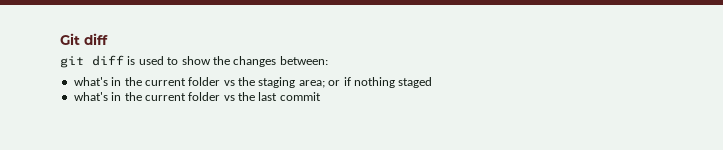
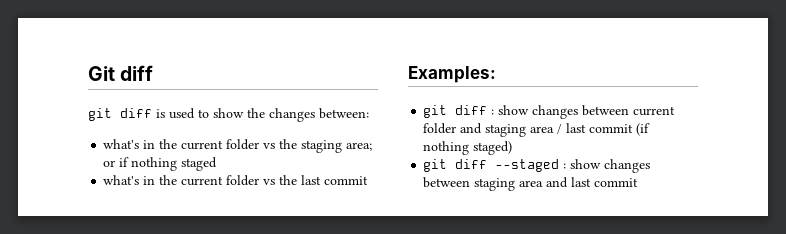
+ Examples:
+ git diff : show changes between current folder and staging area / last commit (if nothing staged)
+ git diff --staged : show changes between staging area and last commit

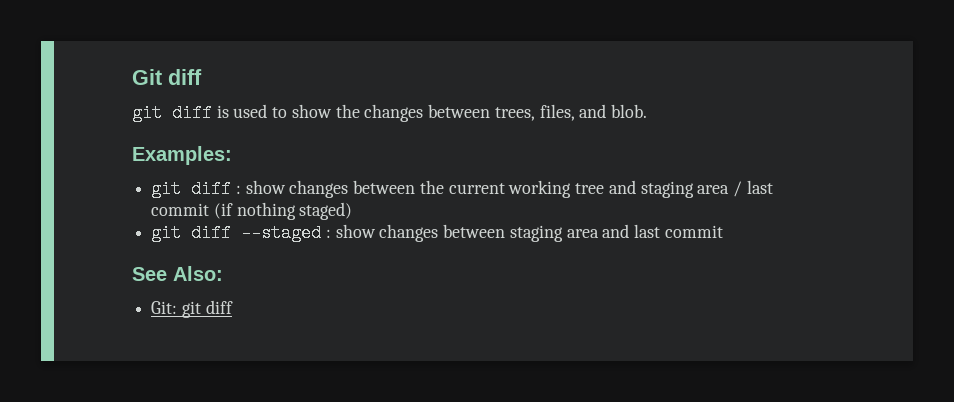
- git diff is used to show the changes between:
- what's in the current folder vs the staging area; or if nothing staged
- what's in the current folder vs the last commit
+ git diff is used to show the changes between trees, files, and blob.
- git diff : show changes between current folder and staging area / last commit (if nothing staged)
+ git diff : show changes between the current working tree and staging area / last commit (if nothing staged)
+ See Also:
+ Git: git diff

